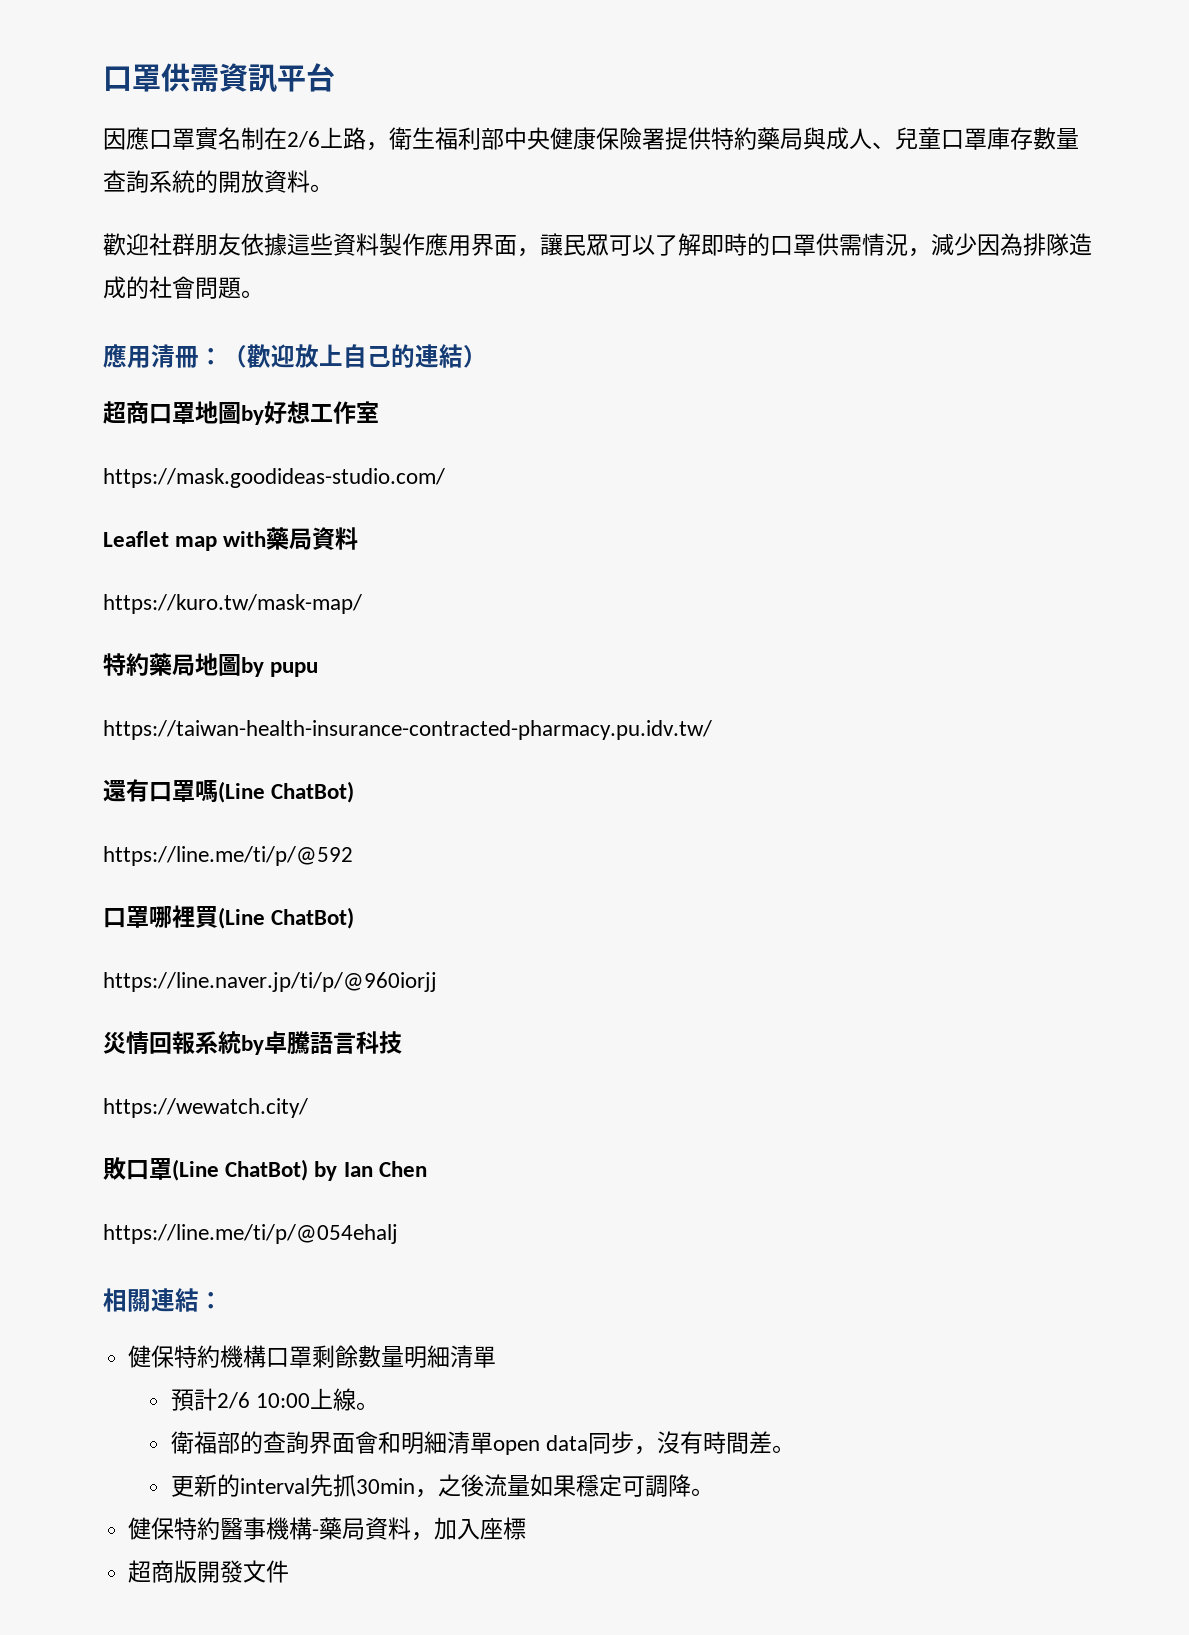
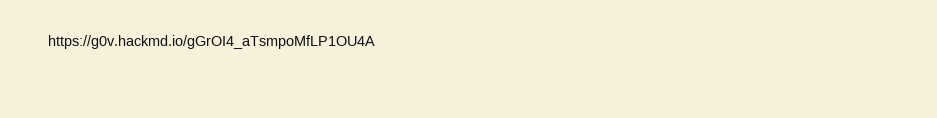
- 口罩供需資訊平台
- 因應口罩實名制在2/6上路，衛生福利部中央健康保險署提供特約藥局與成人、兒童口罩庫存數量查詢系統的開放資料。
- 歡迎社群朋友依據這些資料製作應用界面，讓民眾可以了解即時的口罩供需情況，減少因為排隊造成的社會問題。
- 應用清冊：（歡迎放上自己的連結）
- 超商口罩地圖by好想工作室
- https://mask.goodideas-studio.com/
- Leaflet map with藥局資料
- https://kuro.tw/mask-map/
- 特約藥局地圖by pupu
- https://taiwan-health-insurance-contracted-pharmacy.pu.idv.tw/
- 還有口罩嗎(Line ChatBot)
- https://line.me/ti/p/@592
- 口罩哪裡買(Line ChatBot)
- https://line.naver.jp/ti/p/@960iorjj
- 災情回報系統by卓騰語言科技
- https://wewatch.city/
- 敗口罩(Line ChatBot) by Ian Chen
- https://line.me/ti/p/@054ehalj
- 相關連結：
- 健保特約機構口罩剩餘數量明細清單
- 預計2/6 10:00上線。
- 衛福部的查詢界面會和明細清單open data同步，沒有時間差。
- 更新的interval先抓30min，之後流量如果穩定可調降。
- 健保特約醫事機構-藥局資料，加入座標
- 超商版開發文件
+ https://g0v.hackmd.io/gGrOI4_aTsmpoMfLP1OU4A

